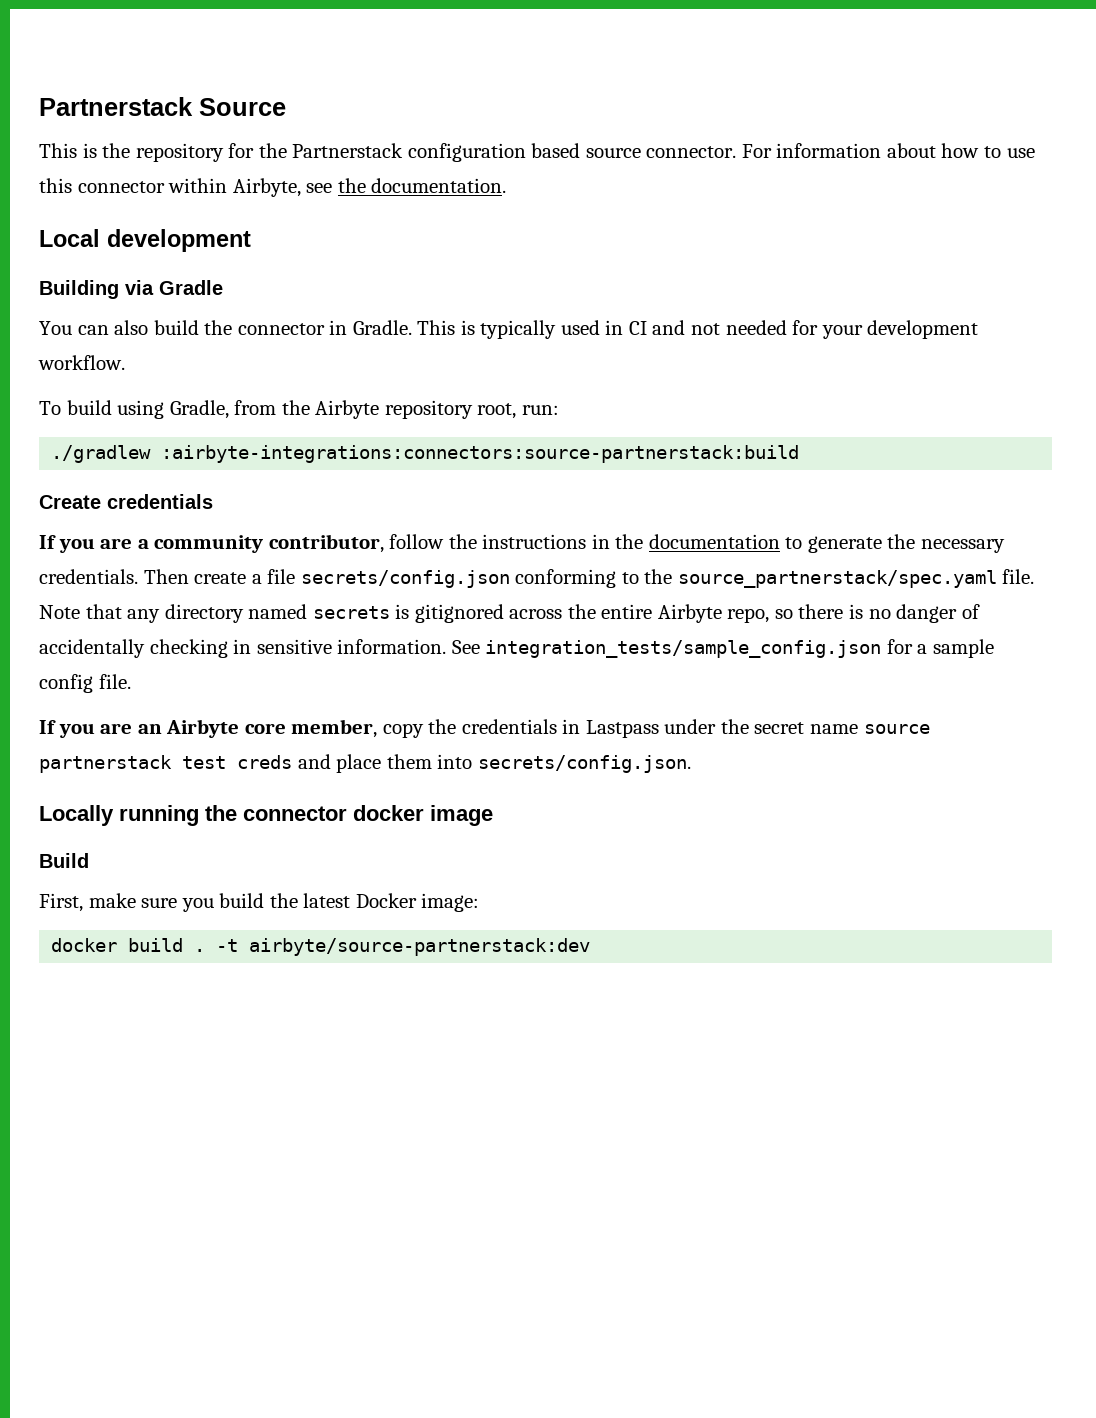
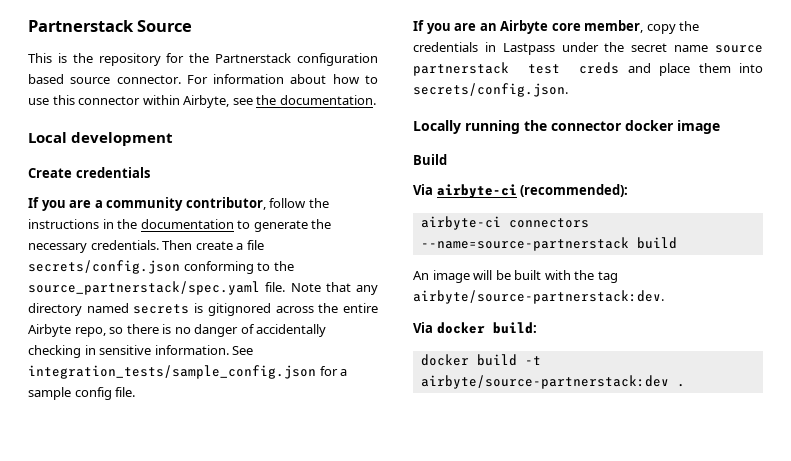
- Building via Gradle
- You can also build the connector in Gradle. This is typically used in CI and not needed for your development workflow.
- To build using Gradle, from the Airbyte repository root, run:
- ./gradlew :airbyte-integrations:connectors:source-partnerstack:build
- First, make sure you build the latest Docker image:
+ Via airbyte-ci (recommended):
+ airbyte-ci connectors --name=source-partnerstack build
+ An image will be built with the tag airbyte/source-partnerstack:dev.
+ Via docker build:
- docker build . -t airbyte/source-partnerstack:dev
+ docker build -t airbyte/source-partnerstack:dev .

